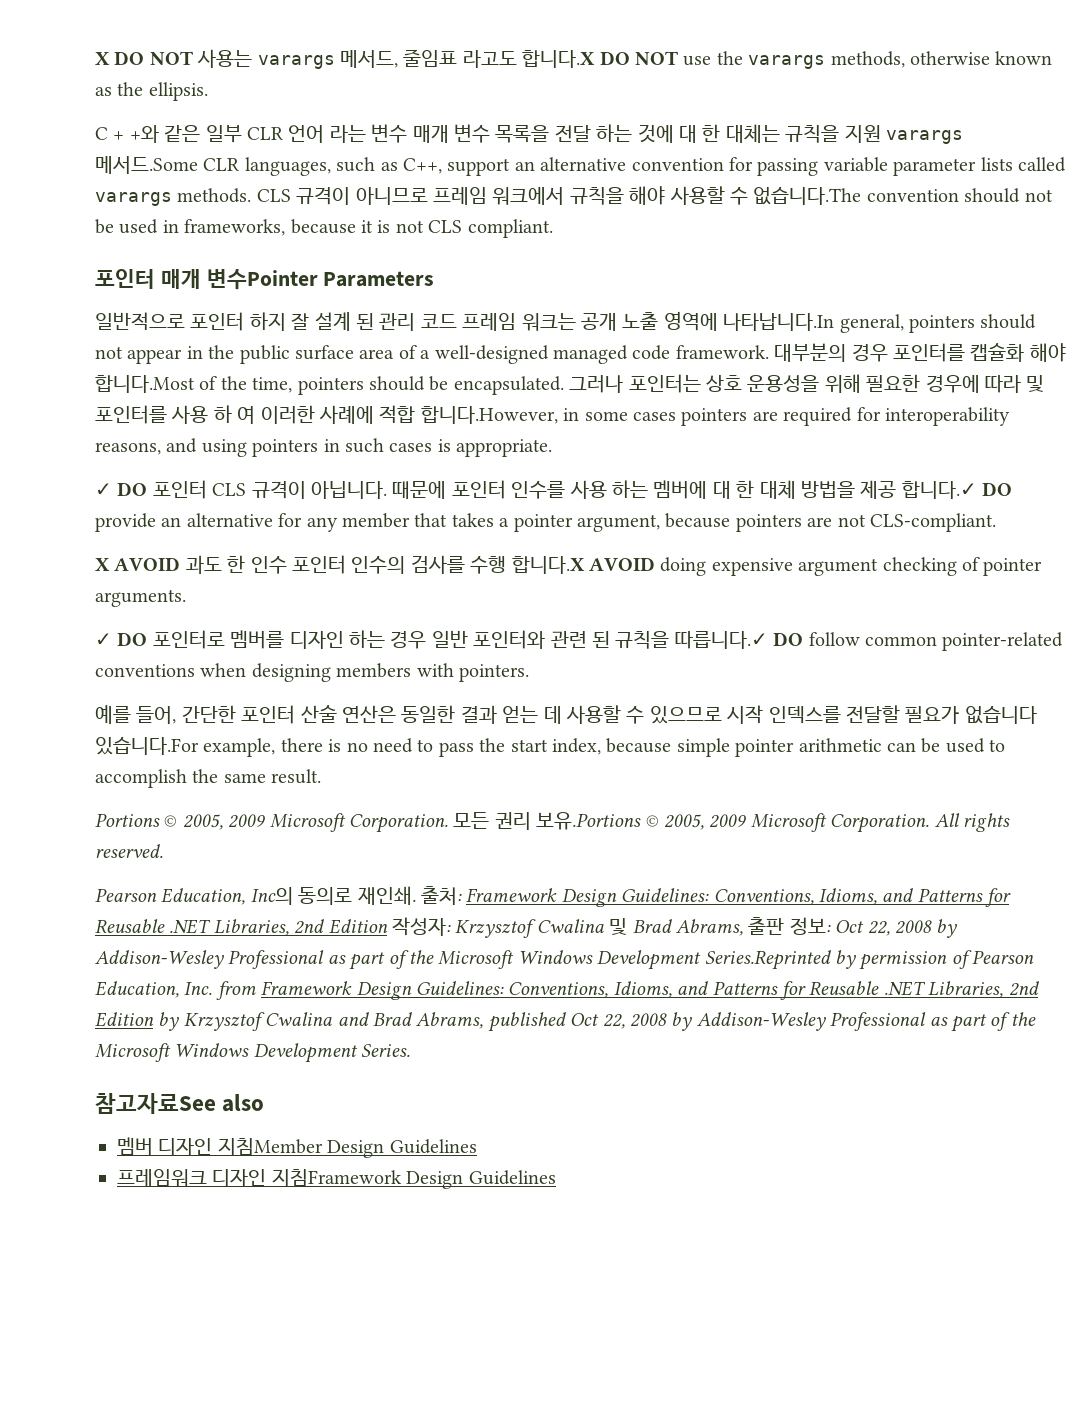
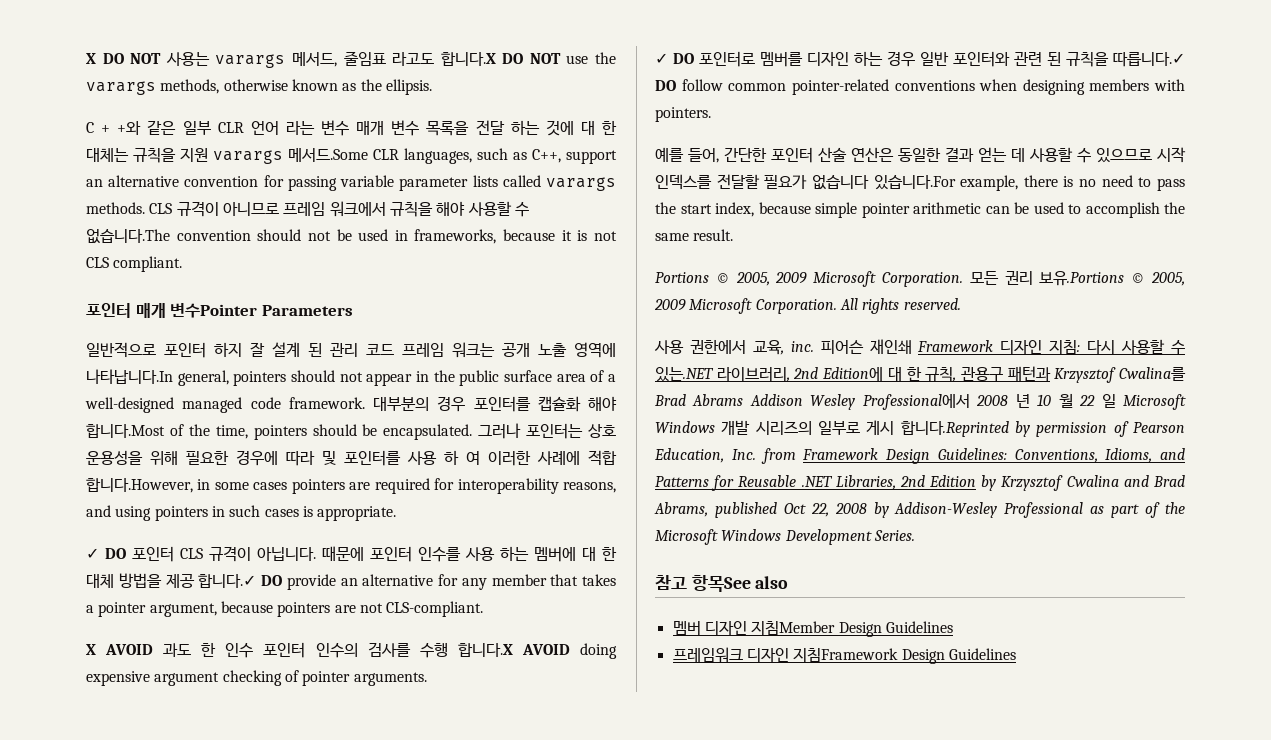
- Pearson Education, Inc의 동의로 재인쇄. 출처: Framework Design Guidelines: Conventions, Idioms, and Patterns for Reusable .NET Libraries, 2nd Edition 작성자: Krzysztof Cwalina 및 Brad Abrams, 출판 정보: Oct 22, 2008 by Addison-Wesley Professional as part of the Microsoft Windows Development Series.Reprinted by permission of Pearson Education, Inc. from Framework Design Guidelines: Conventions, Idioms, and Patterns for Reusable .NET Libraries, 2nd Edition by Krzysztof Cwalina and Brad Abrams, published Oct 22, 2008 by Addison-Wesley Professional as part of the Microsoft Windows Development Series.
+ 사용 권한에서 교육, inc. 피어슨 재인쇄 Framework 디자인 지침: 다시 사용할 수 있는.NET 라이브러리, 2nd Edition에 대 한 규칙, 관용구 패턴과 Krzysztof Cwalina를 Brad Abrams Addison Wesley Professional에서 2008 년 10 월 22 일 Microsoft Windows 개발 시리즈의 일부로 게시 합니다.Reprinted by permission of Pearson Education, Inc. from Framework Design Guidelines: Conventions, Idioms, and Patterns for Reusable .NET Libraries, 2nd Edition by Krzysztof Cwalina and Brad Abrams, published Oct 22, 2008 by Addison-Wesley Professional as part of the Microsoft Windows Development Series.
- 참고자료See also
+ 참고 항목See also

